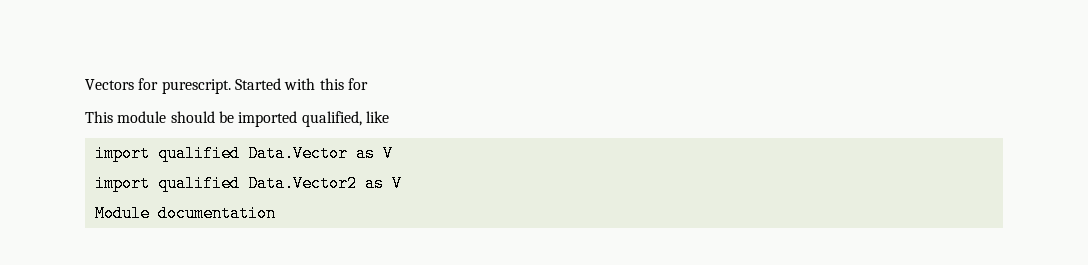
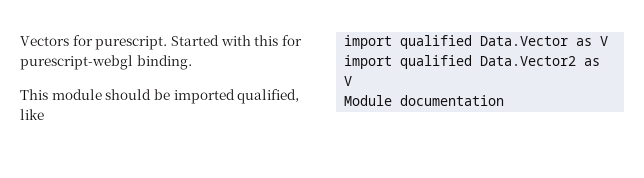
- Started with this for
+ Started with this for purescript-webgl binding.

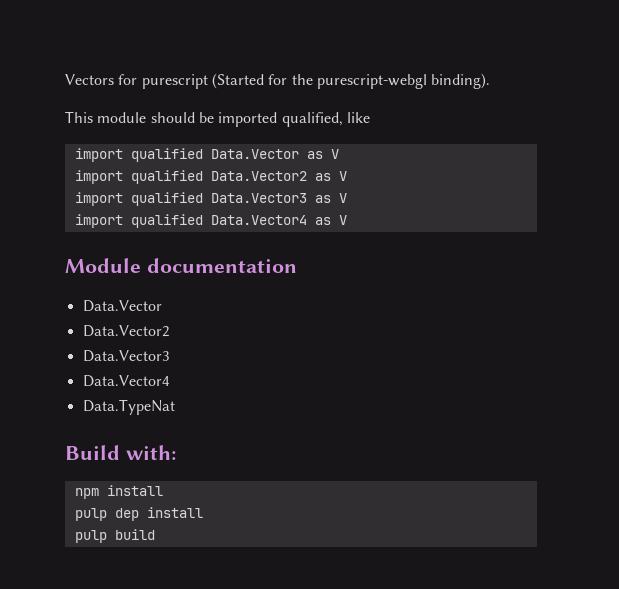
- Vectors for purescript. Started with this for purescript-webgl binding.
+ Vectors for purescript (Started for the purescript-webgl binding).
+ import qualified Data.Vector3 as V
+ import qualified Data.Vector4 as V
  Module documentation
+ Data.Vector
+ Data.Vector2
+ Data.Vector3
+ Data.Vector4
+ Data.TypeNat
+ Build with:
+ npm install
+ pulp dep install
+ pulp build

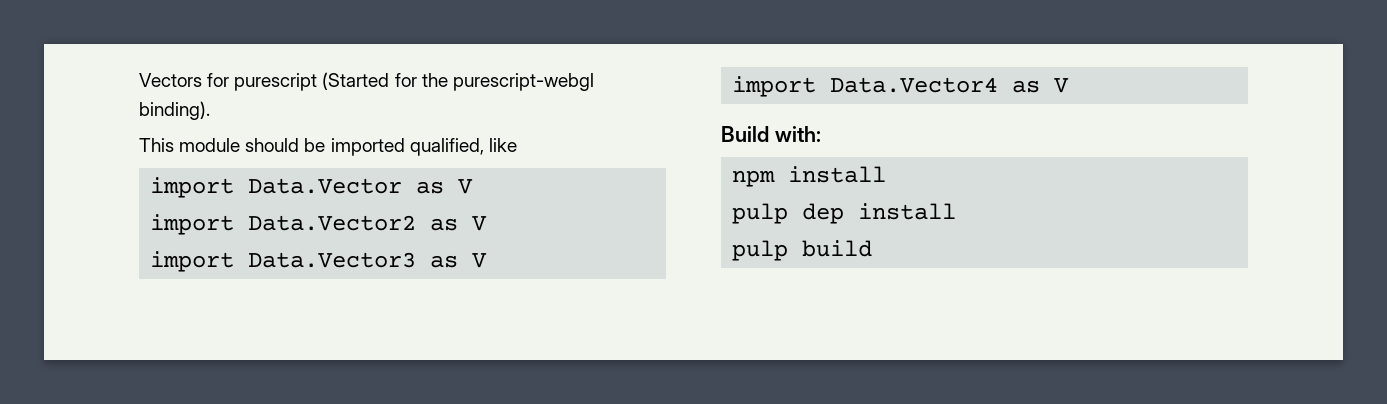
- import qualified Data.Vector as V
+ import Data.Vector as V
- import qualified Data.Vector2 as V
+ import Data.Vector2 as V
- import qualified Data.Vector3 as V
+ import Data.Vector3 as V
- import qualified Data.Vector4 as V
+ import Data.Vector4 as V
- Module documentation
- Data.Vector
- Data.Vector2
- Data.Vector3
- Data.Vector4
- Data.TypeNat

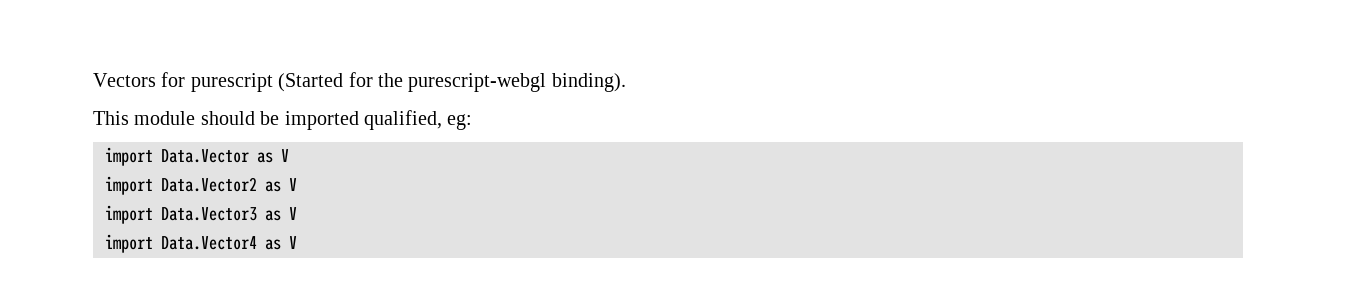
- This module should be imported qualified, like
+ This module should be imported qualified, eg:
- Build with:
- npm install
- pulp dep install
- pulp build

